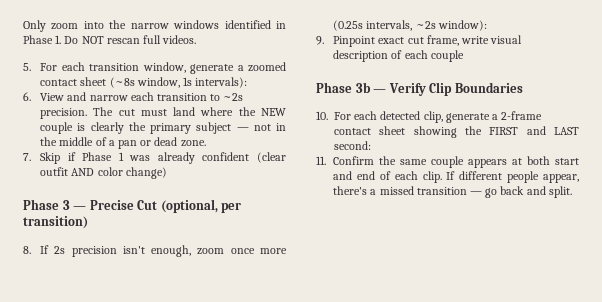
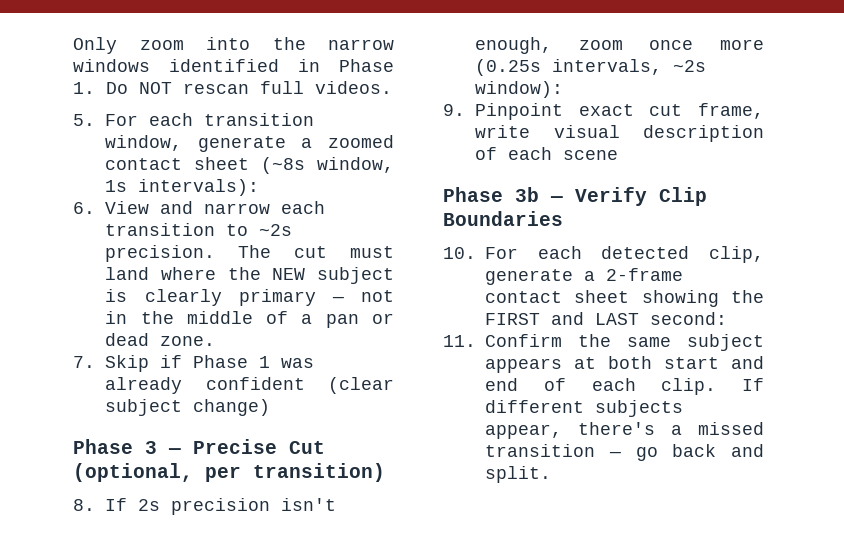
- The cut must land where the NEW couple is clearly the primary subject — not in the middle of a pan or dead zone.
+ The cut must land where the NEW subject is clearly primary — not in the middle of a pan or dead zone.
- 7. Skip if Phase 1 was already confident (clear outfit AND color change)
+ 7. Skip if Phase 1 was already confident (clear subject change)
- 9. Pinpoint exact cut frame, write visual description of each couple
+ 9. Pinpoint exact cut frame, write visual description of each scene
- 11. Confirm the same couple appears at both start and end of each clip.
+ 11. Confirm the same subject appears at both start and end of each clip.
- If different people appear, there's a missed transition — go back and split.
+ If different subjects appear, there's a missed transition — go back and split.

